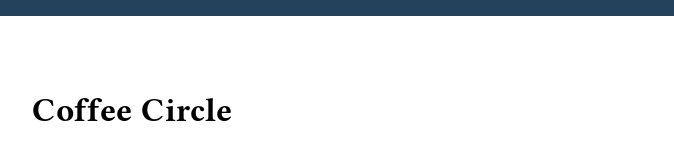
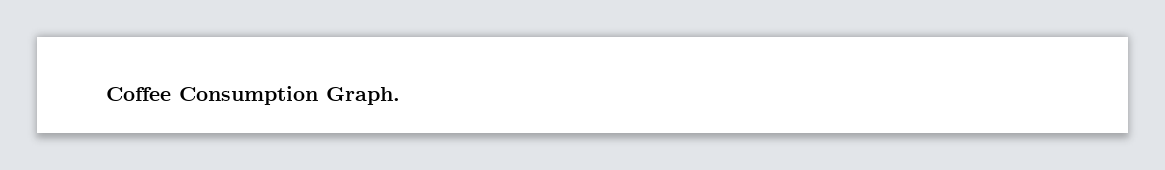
- Coffee Circle
+ Coffee Consumption Graph.

